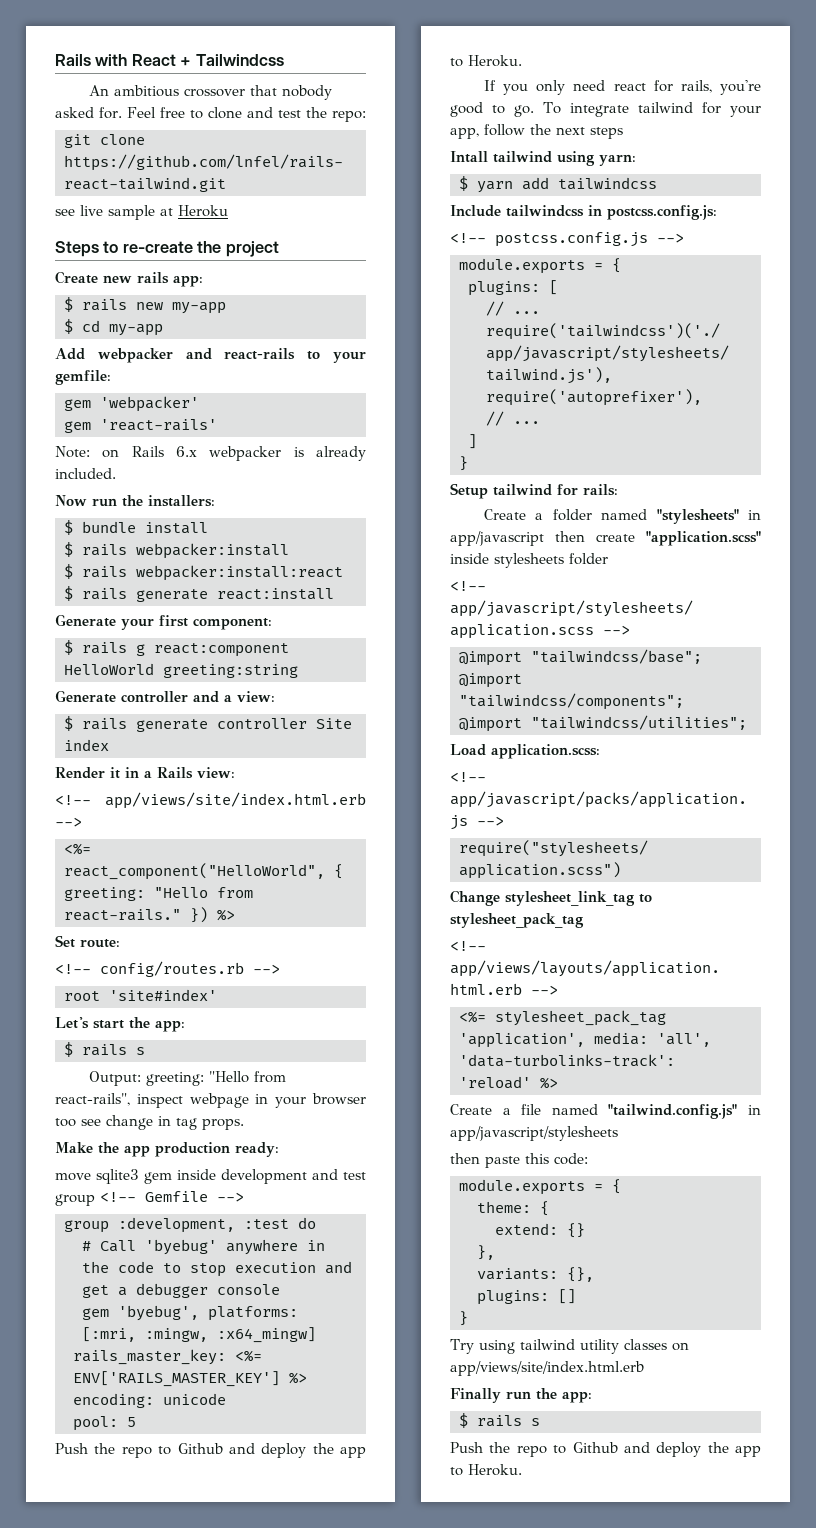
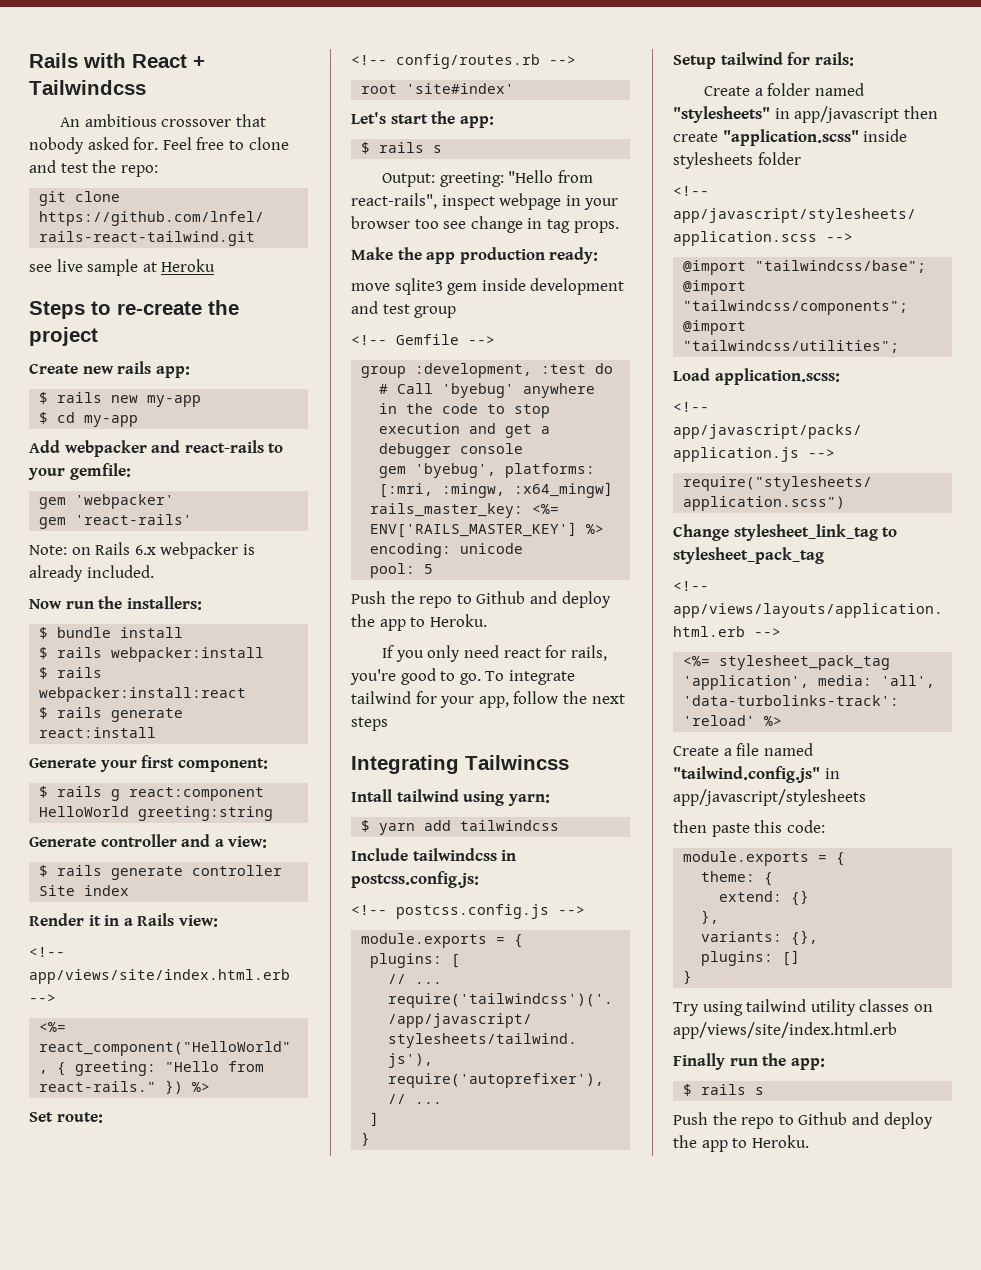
- move sqlite3 gem inside development and test group <!-- Gemfile -->
+ move sqlite3 gem inside development and test group
+ <!-- Gemfile -->
+ Integrating Tailwincss

